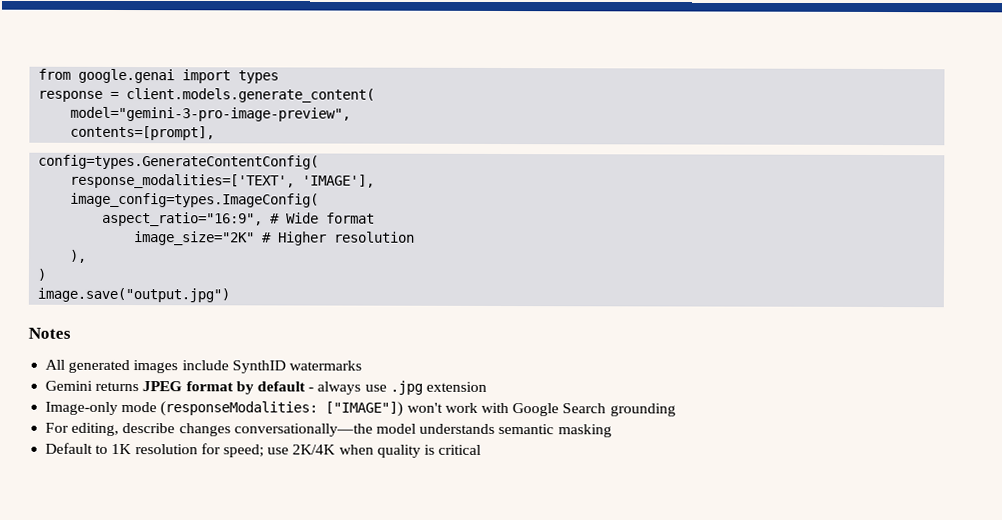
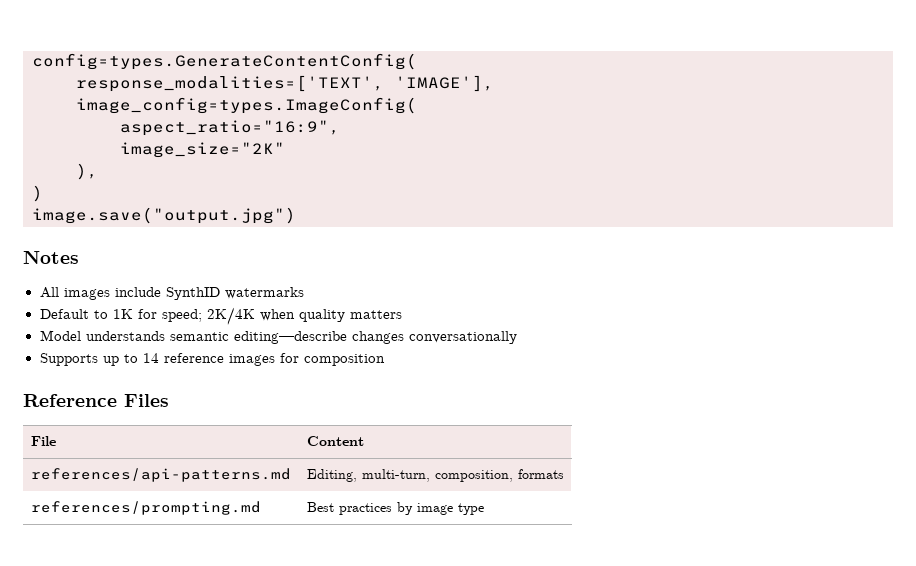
- from google.genai import types
- response = client.models.generate_content(
- model="gemini-3-pro-image-preview",
- contents=[prompt],
- aspect_ratio="16:9", # Wide format
- image_size="2K" # Higher resolution
+ aspect_ratio="16:9",
+ image_size="2K"
- All generated images include SynthID watermarks
+ All images include SynthID watermarks
- Gemini returns JPEG format by default - always use .jpg extension
- Image-only mode (responseModalities: ["IMAGE"]) won't work with Google Search grounding
- For editing, describe changes conversationally—the model understands semantic masking
- Default to 1K resolution for speed; use 2K/4K when quality is critical
+ Default to 1K for speed; 2K/4K when quality matters
+ Model understands semantic editing—describe changes conversationally
+ Supports up to 14 reference images for composition
+ Reference Files
+ File | Content
+ references/api-patterns.md | Editing, multi-turn, composition, formats
+ references/prompting.md | Best practices by image type

